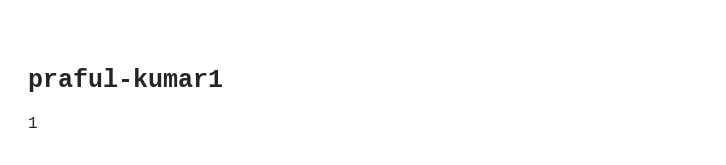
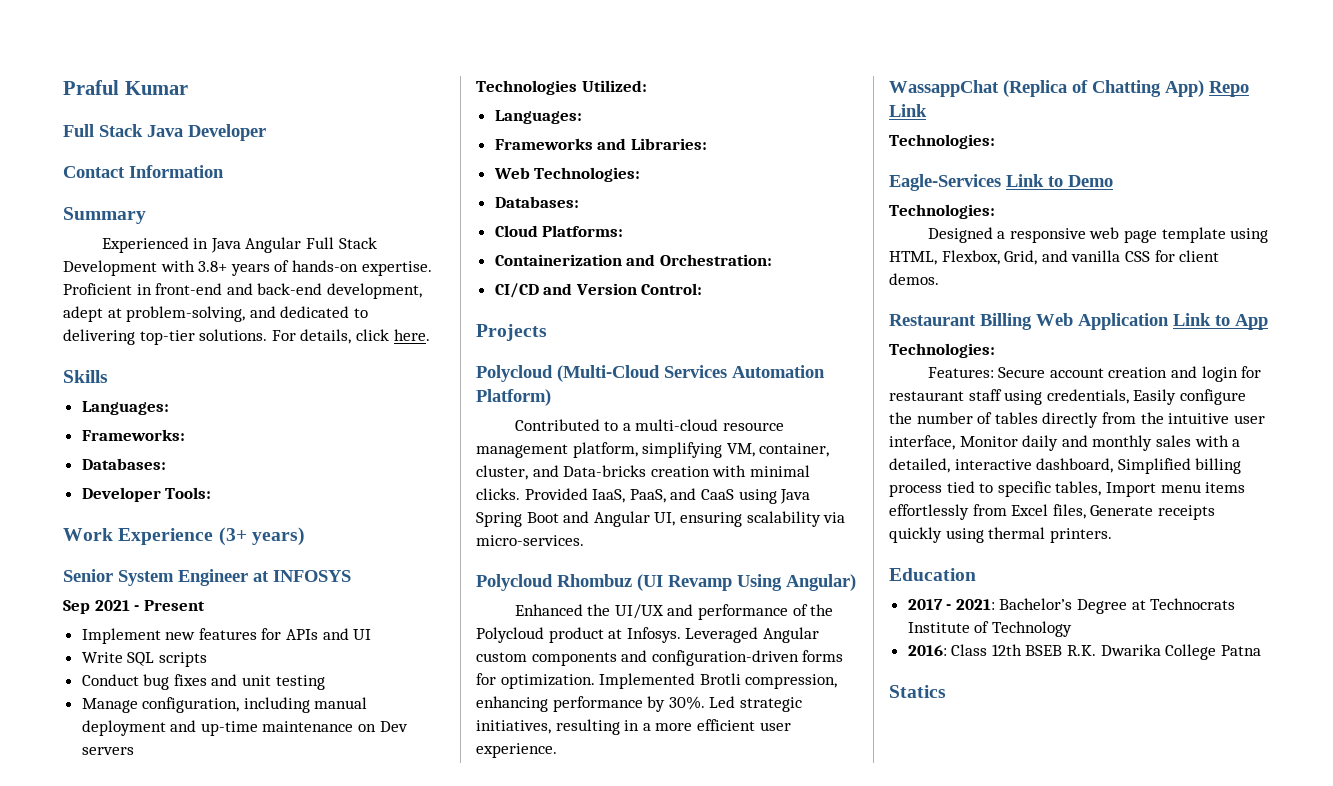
- praful-kumar1
- 1
+ Praful Kumar
+ Full Stack Java Developer
+ Contact Information
+ Summary
+ Experienced in Java Angular Full Stack Development with 3.8+ years of hands-on expertise. Proficient in front-end and back-end development, adept at problem-solving, and dedicated to delivering top-tier solutions. For details, click here.
+ Skills
+ Languages:
+ Frameworks:
+ Databases:
+ Developer Tools:
+ Work Experience (3+ years)
+ Senior System Engineer at INFOSYS
+ Sep 2021 - Present
+ Implement new features for APIs and UI
+ Write SQL scripts
+ Conduct bug fixes and unit testing
+ Manage configuration, including manual deployment and up-time maintenance on Dev servers
+ Technologies Utilized:
+ Languages:
+ Frameworks and Libraries:
+ Web Technologies:
+ Databases:
+ Cloud Platforms:
+ Containerization and Orchestration:
+ CI/CD and Version Control:
+ Projects
+ Polycloud (Multi-Cloud Services Automation Platform)
+ Contributed to a multi-cloud resource management platform, simplifying VM, container, cluster, and Data-bricks creation with minimal clicks. Provided IaaS, PaaS, and CaaS using Java Spring Boot and Angular UI, ensuring scalability via micro-services.
+ Polycloud Rhombuz (UI Revamp Using Angular)
+ Enhanced the UI/UX and performance of the Polycloud product at Infosys. Leveraged Angular custom components and configuration-driven forms for optimization. Implemented Brotli compression, enhancing performance by 30%. Led strategic initiatives, resulting in a more efficient user experience.
+ WassappChat (Replica of Chatting App) Repo Link
+ Technologies:
+ Eagle-Services Link to Demo
+ Technologies:
+ Designed a responsive web page template using HTML, Flexbox, Grid, and vanilla CSS for client demos.
+ Restaurant Billing Web Application Link to App
+ Technologies:
+ Features: Secure account creation and login for restaurant staff using credentials, Easily configure the number of tables directly from the intuitive user interface, Monitor daily and monthly sales with a detailed, interactive dashboard, Simplified billing process tied to specific tables, Import menu items effortlessly from Excel files, Generate receipts quickly using thermal printers.
+ Education
+ 2017 - 2021: Bachelor’s Degree at Technocrats Institute of Technology
+ 2016: Class 12th BSEB R.K. Dwarika College Patna
+ Statics

